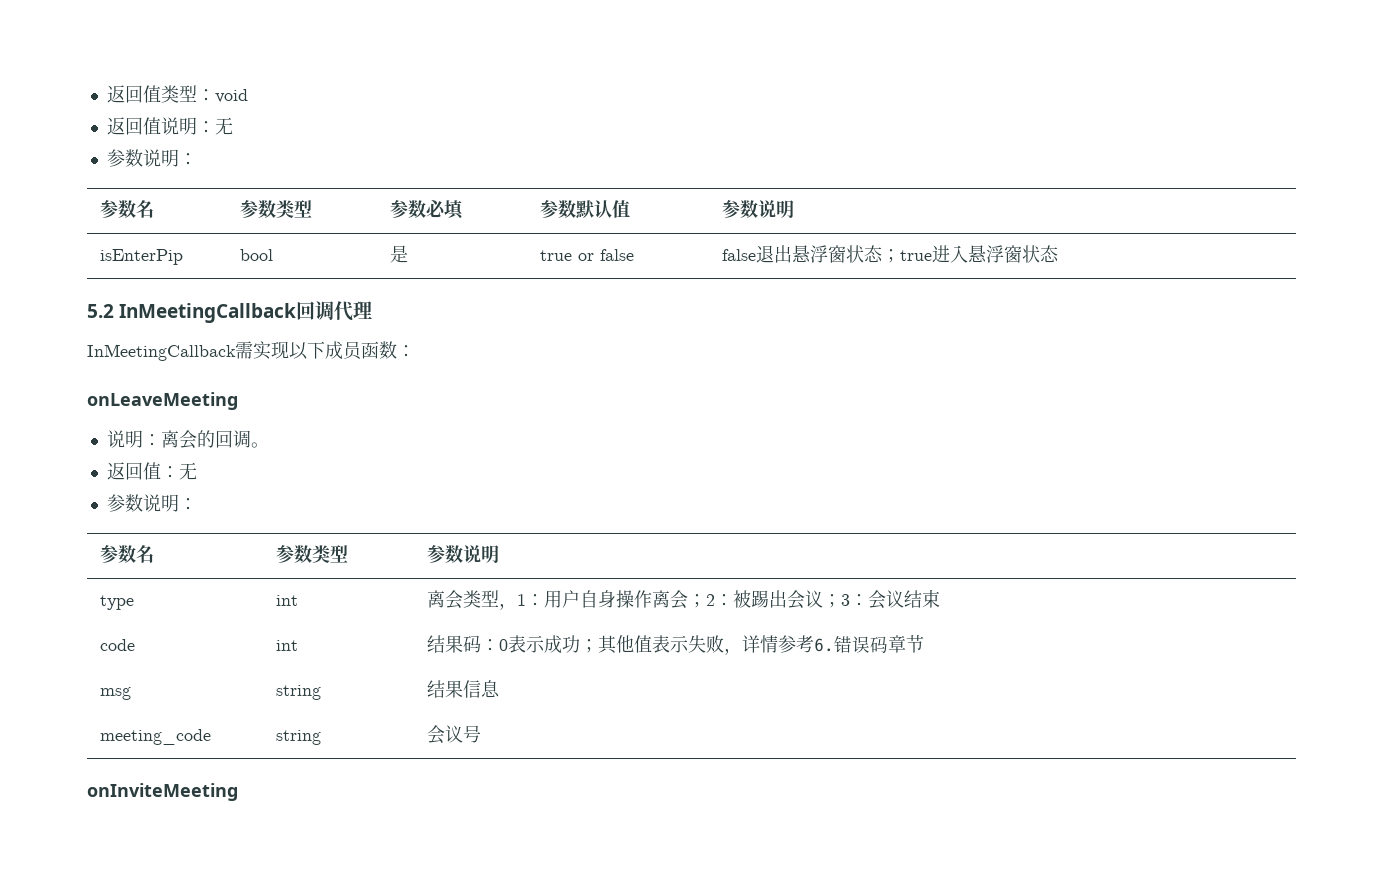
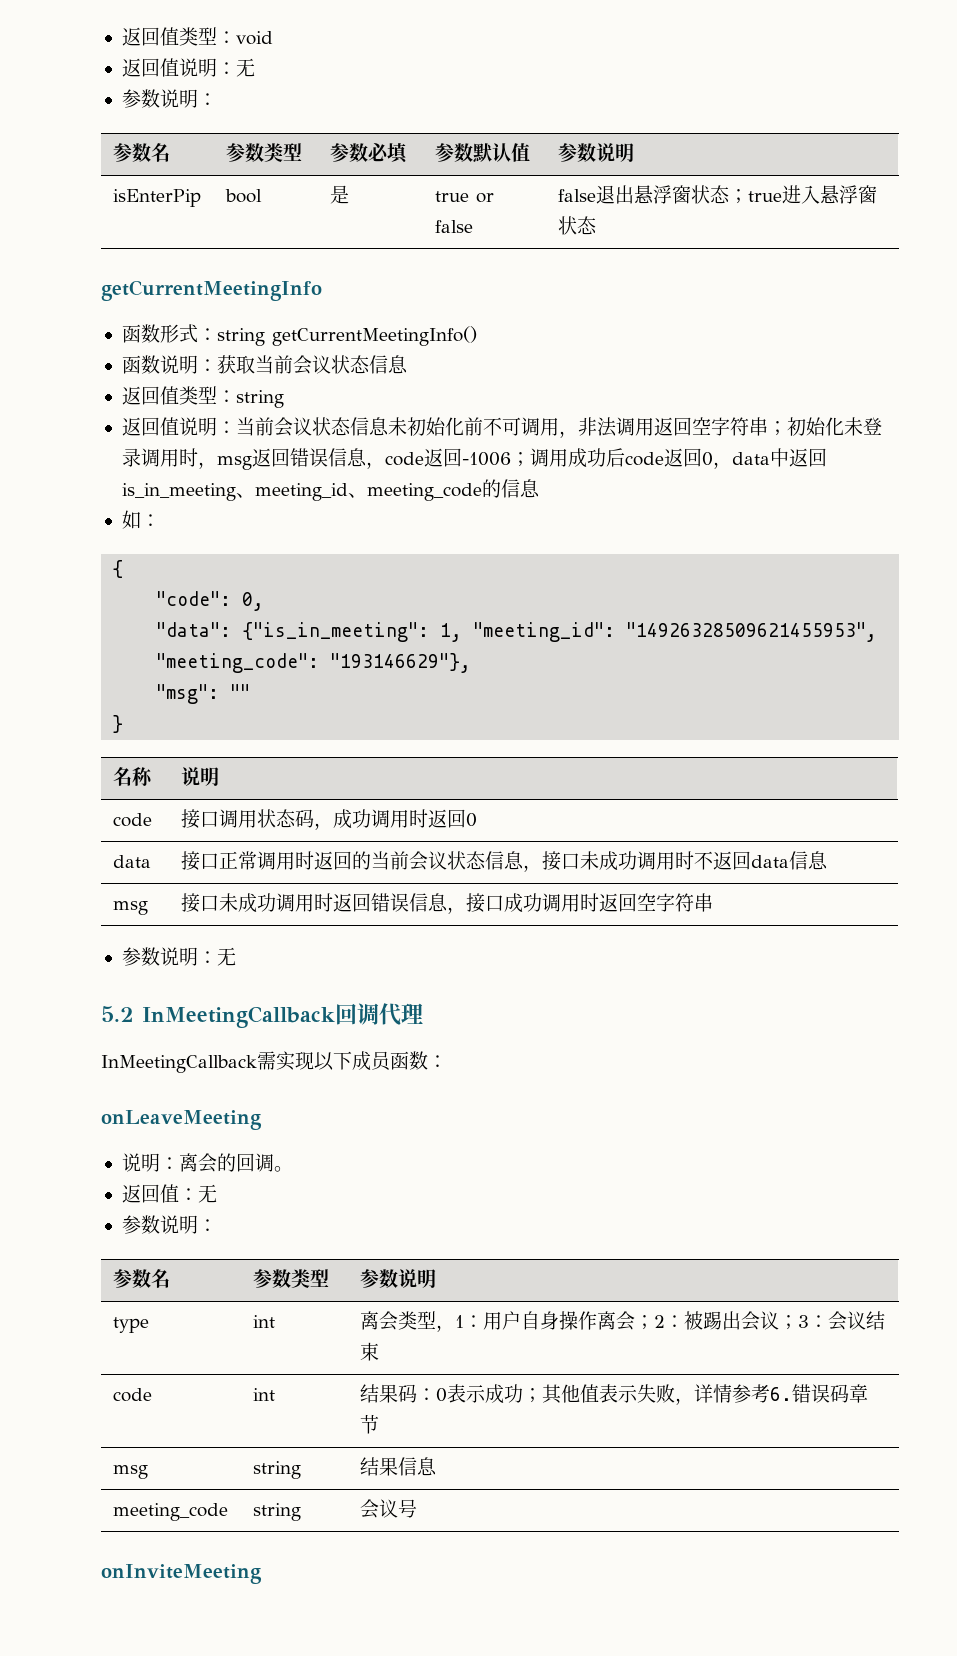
+ getCurrentMeetingInfo
+ 函数形式：string getCurrentMeetingInfo()
+ 函数说明：获取当前会议状态信息
+ 返回值类型：string
+ 返回值说明：当前会议状态信息未初始化前不可调用，非法调用返回空字符串；初始化未登录调用时，msg返回错误信息，code返回-1006；调用成功后code返回0，data中返回is_in_meeting、meeting_id、meeting_code的信息
+ 如：
+ {
+ "code": 0,
+ "data": {"is_in_meeting": 1, "meeting_id": "14926328509621455953", "meeting_code": "193146629"},
+ "msg": ""
+ }
+ 名称 | 说明
+ code | 接口调用状态码，成功调用时返回0
+ data | 接口正常调用时返回的当前会议状态信息，接口未成功调用时不返回data信息
+ msg | 接口未成功调用时返回错误信息，接口成功调用时返回空字符串
+ 参数说明：无

